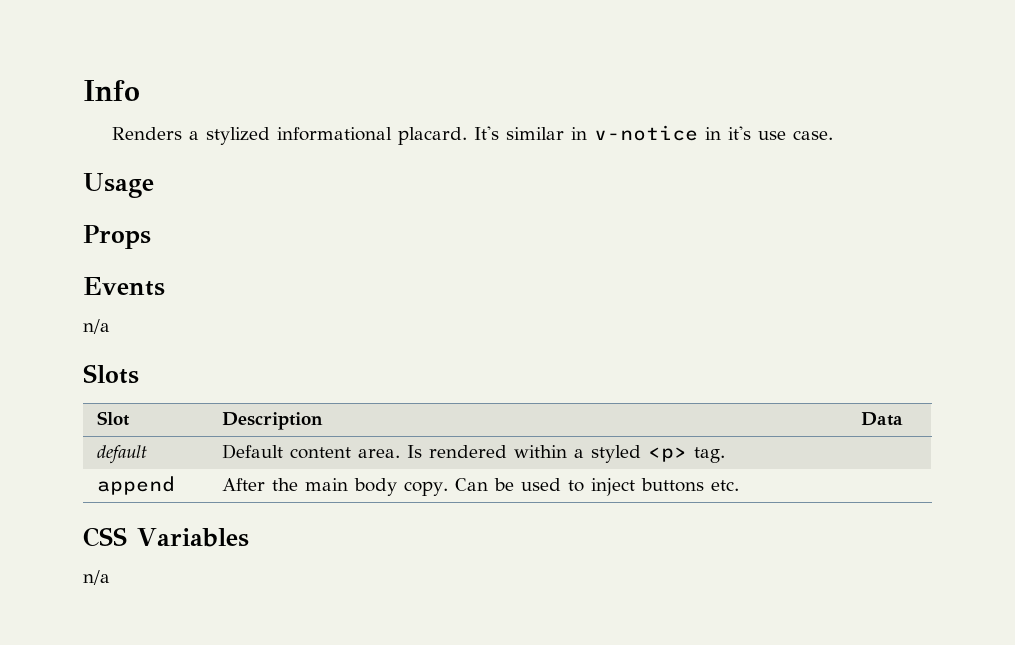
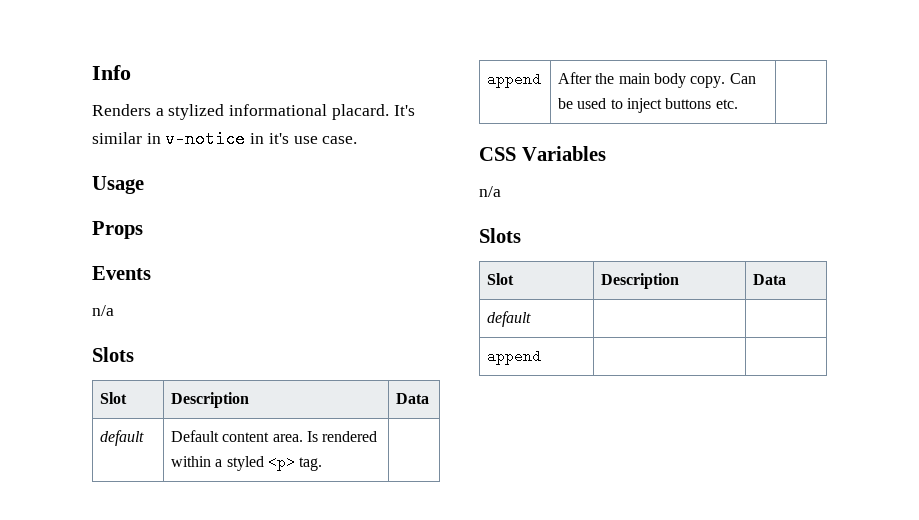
  CSS Variables
  n/a
+ Slots
+ Slot | Description | Data
+ default | |
+ append | |

